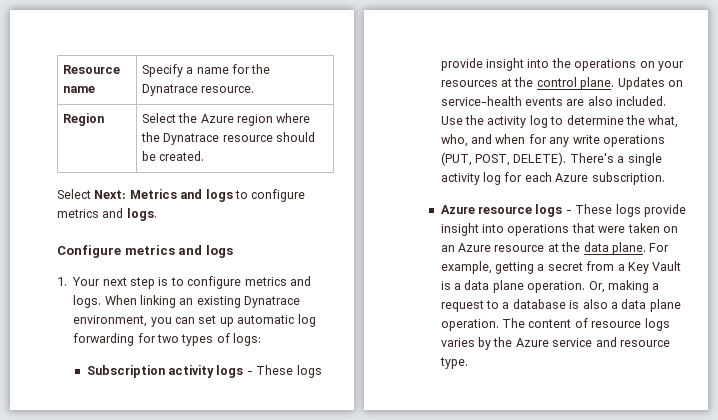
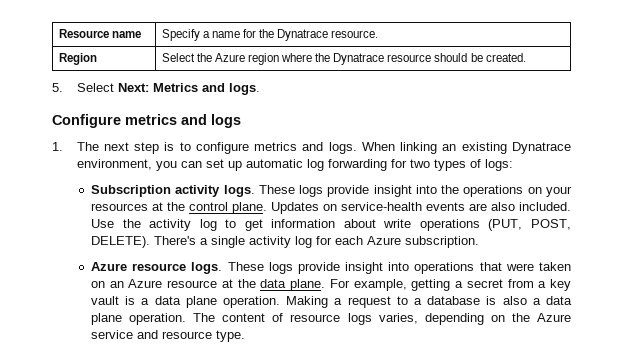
- Select Next: Metrics and logs to configure metrics and logs.
+ 5. Select Next: Metrics and logs.
- 1. Your next step is to configure metrics and logs.
+ 1. The next step is to configure metrics and logs.
- Subscription activity logs - These logs provide insight into the operations on your resources at the control plane.
+ Subscription activity logs. These logs provide insight into the operations on your resources at the control plane.
- Use the activity log to determine the what, who, and when for any write operations (PUT, POST, DELETE).
+ Use the activity log to get information about write operations (PUT, POST, DELETE).
- Azure resource logs - These logs provide insight into operations that were taken on an Azure resource at the data plane.
+ Azure resource logs. These logs provide insight into operations that were taken on an Azure resource at the data plane.
- For example, getting a secret from a Key Vault is a data plane operation.
+ For example, getting a secret from a key vault is a data plane operation.
- Or, making a request to a database is also a data plane operation.
+ Making a request to a database is also a data plane operation.
- The content of resource logs varies by the Azure service and resource type.
+ The content of resource logs varies, depending on the Azure service and resource type.

